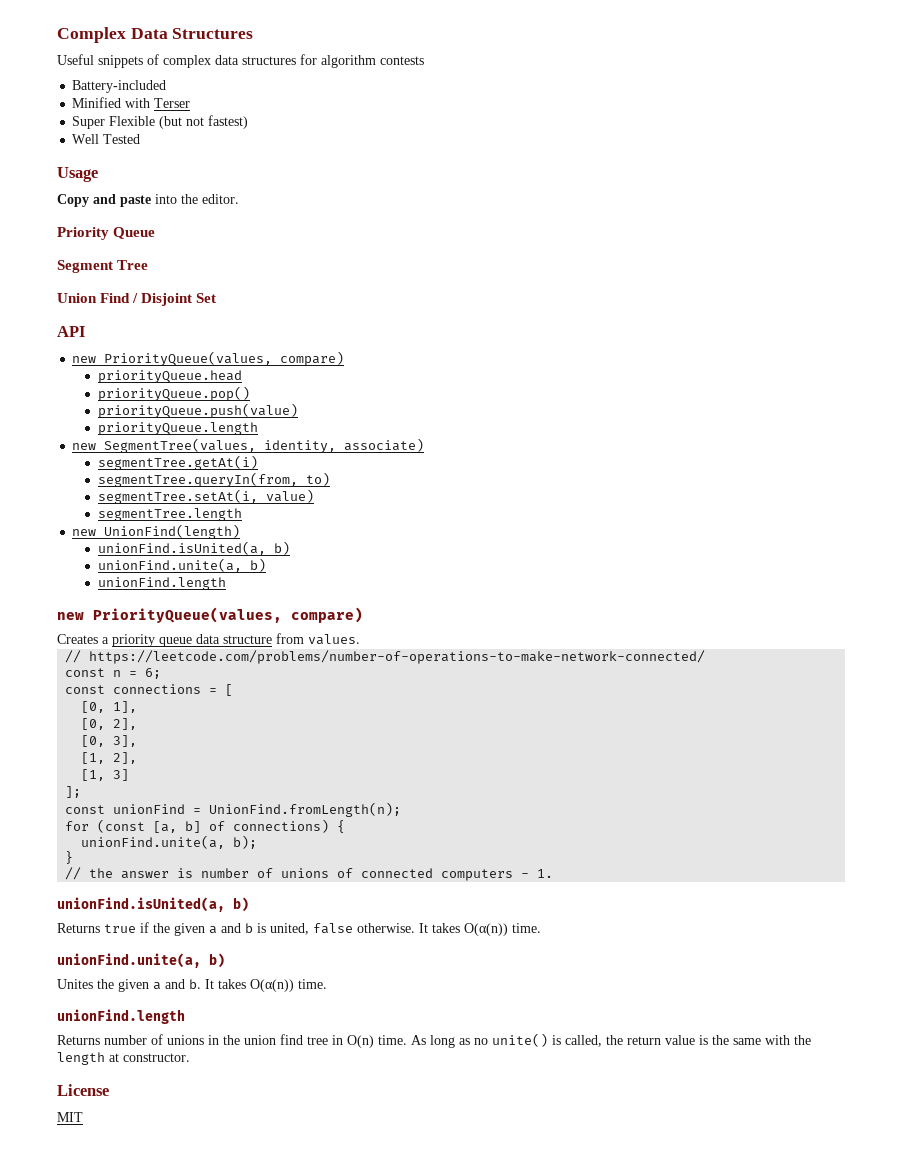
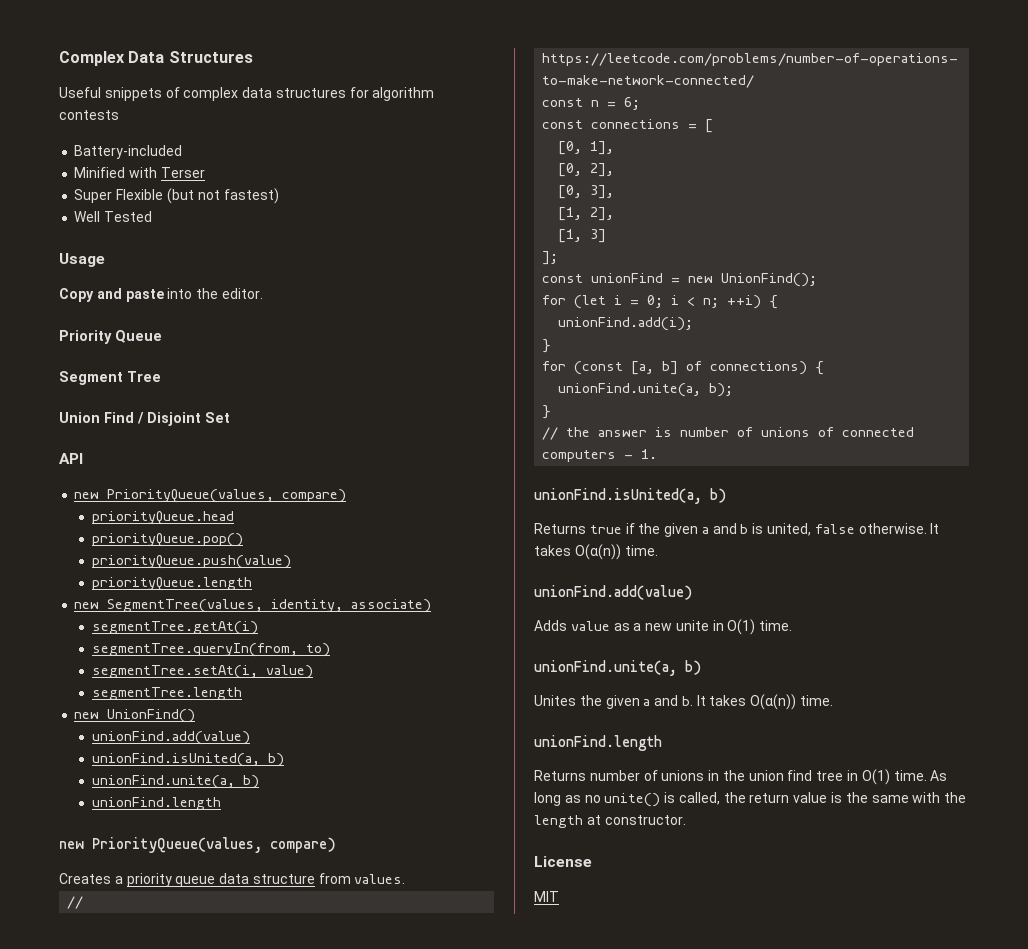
- new UnionFind(length)
+ new UnionFind()
+ unionFind.add(value)
- const unionFind = UnionFind.fromLength(n);
+ const unionFind = new UnionFind();
+ for (let i = 0; i < n; ++i) {
+ unionFind.add(i);
+ }
  Returns true if the given a and b is united, false otherwise. It takes O(α(n)) time.
+ unionFind.add(value)
+ Adds value as a new unite in O(1) time.
- Returns number of unions in the union find tree in O(n) time.
+ Returns number of unions in the union find tree in O(1) time.

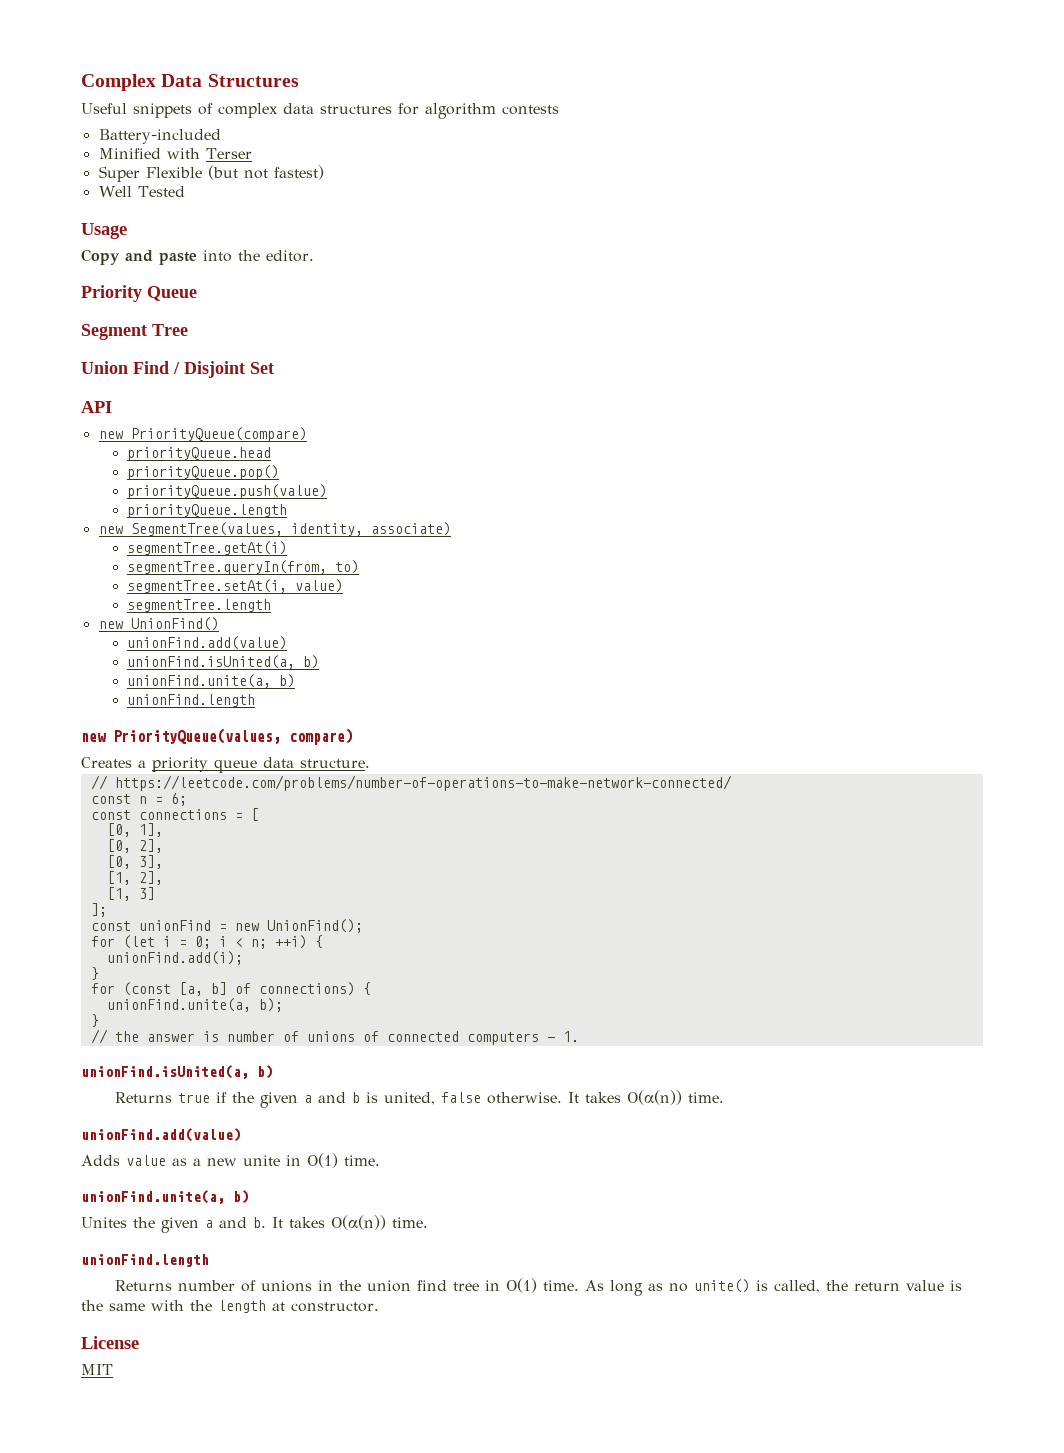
  API
- new PriorityQueue(values, compare)
+ new PriorityQueue(compare)
- Creates a priority queue data structure from values.
+ Creates a priority queue data structure.

